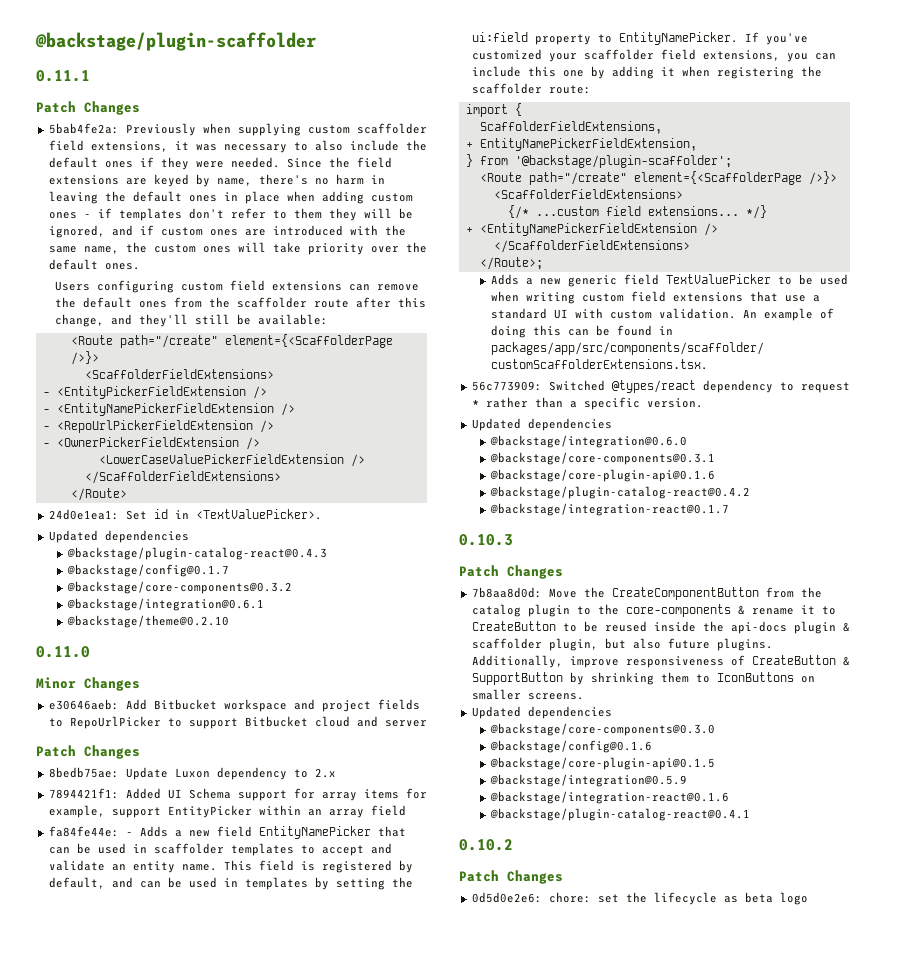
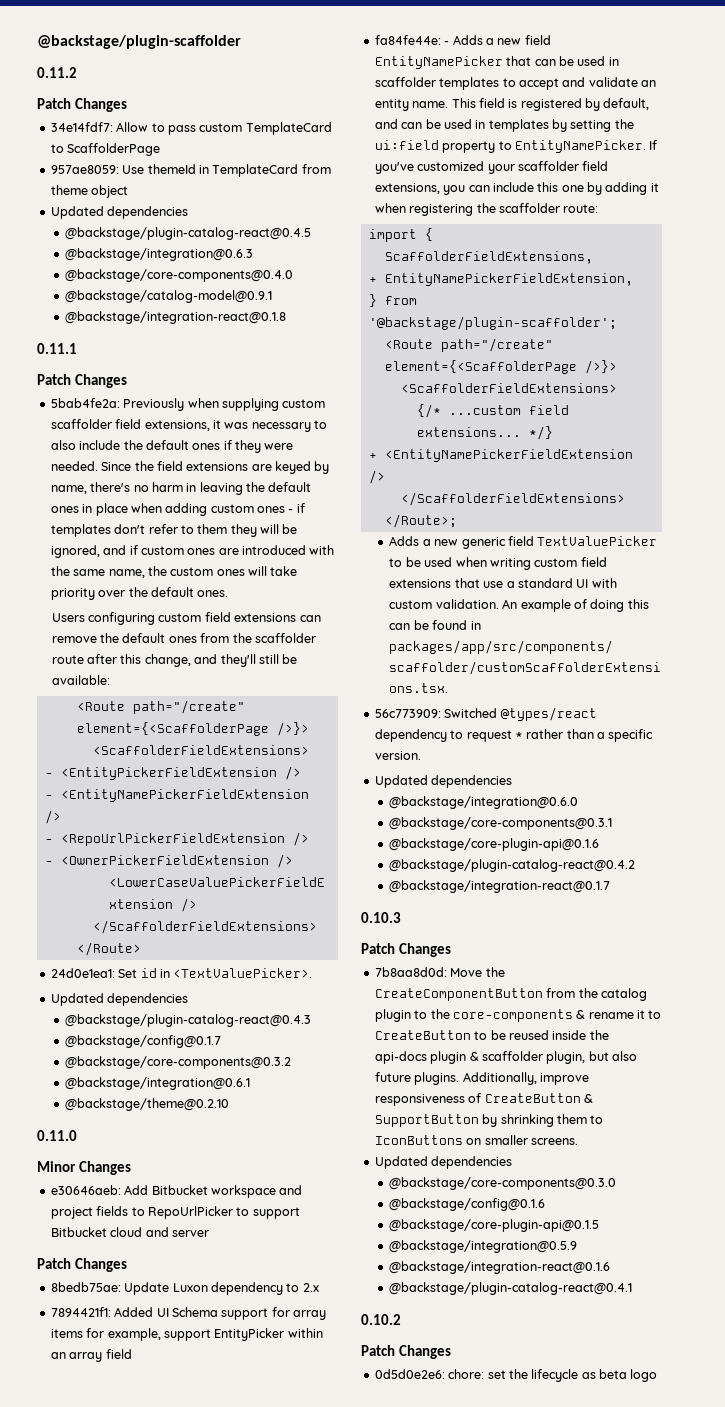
+ 0.11.2
+ Patch Changes
+ 34e14fdf7: Allow to pass custom TemplateCard to ScaffolderPage
+ 957ae8059: Use themeId in TemplateCard from theme object
+ Updated dependencies
+ @backstage/plugin-catalog-react@0.4.5
+ @backstage/integration@0.6.3
+ @backstage/core-components@0.4.0
+ @backstage/catalog-model@0.9.1
+ @backstage/integration-react@0.1.8

